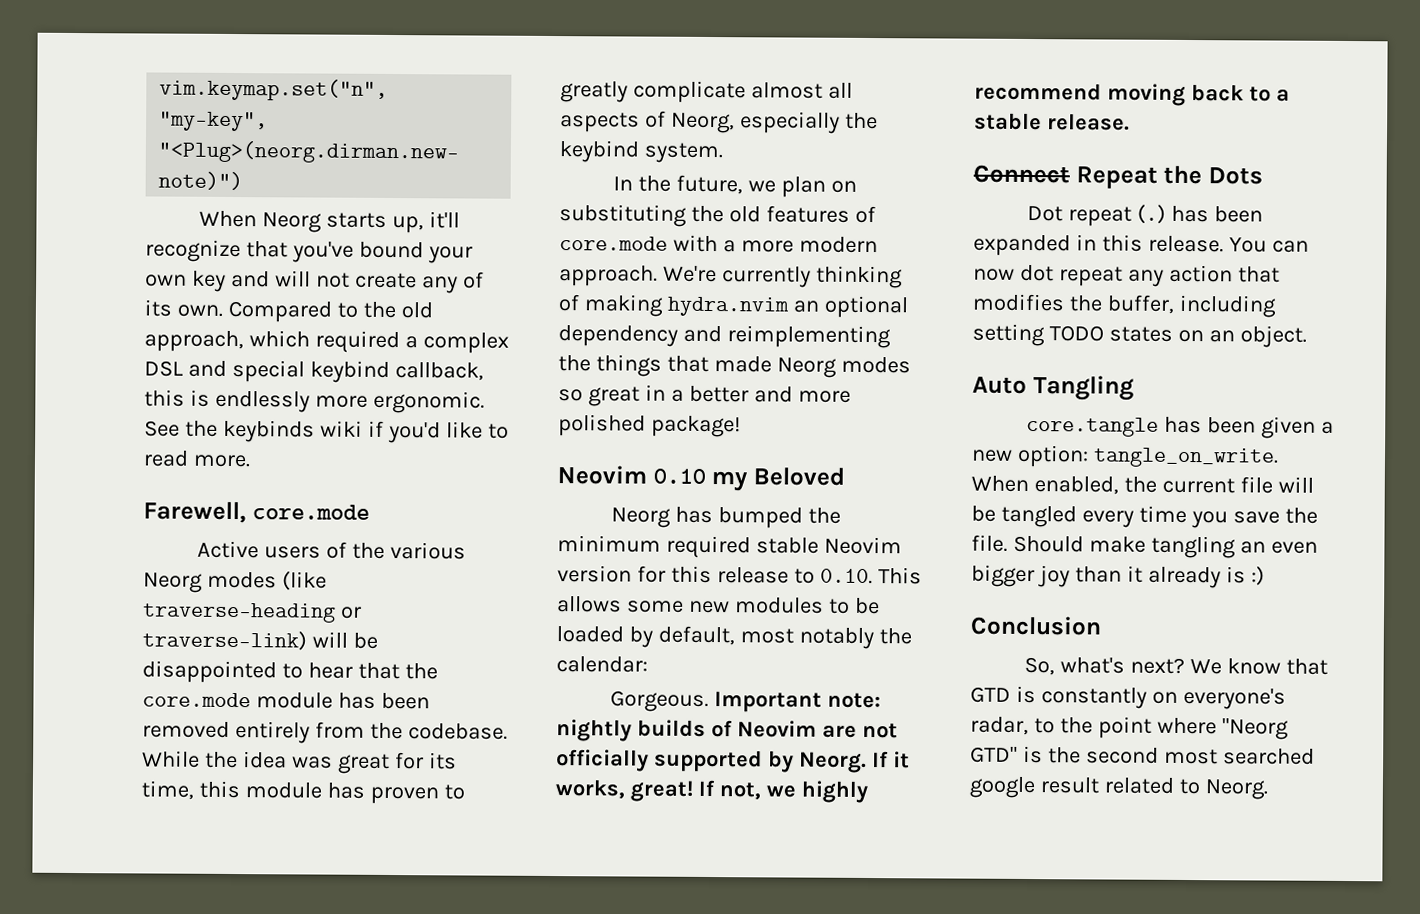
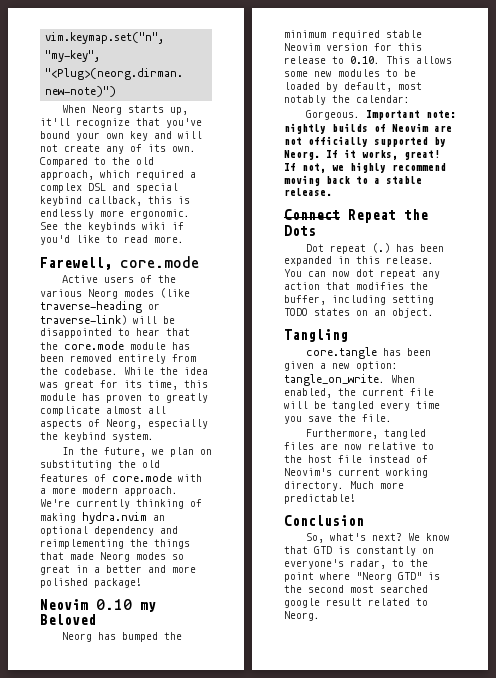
- Auto Tangling
+ Tangling
- When enabled, the current file will be tangled every time you save the file. Should make tangling an even bigger joy than it already is :)
+ When enabled, the current file will be tangled every time you save the file.
+ Furthermore, tangled files are now relative to the host file instead of Neovim's current working directory. Much more predictable!

